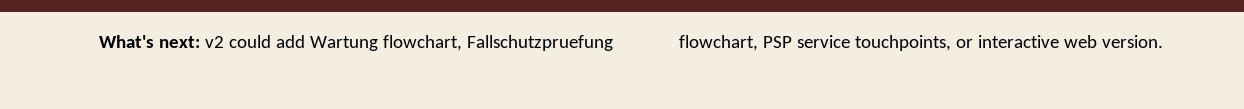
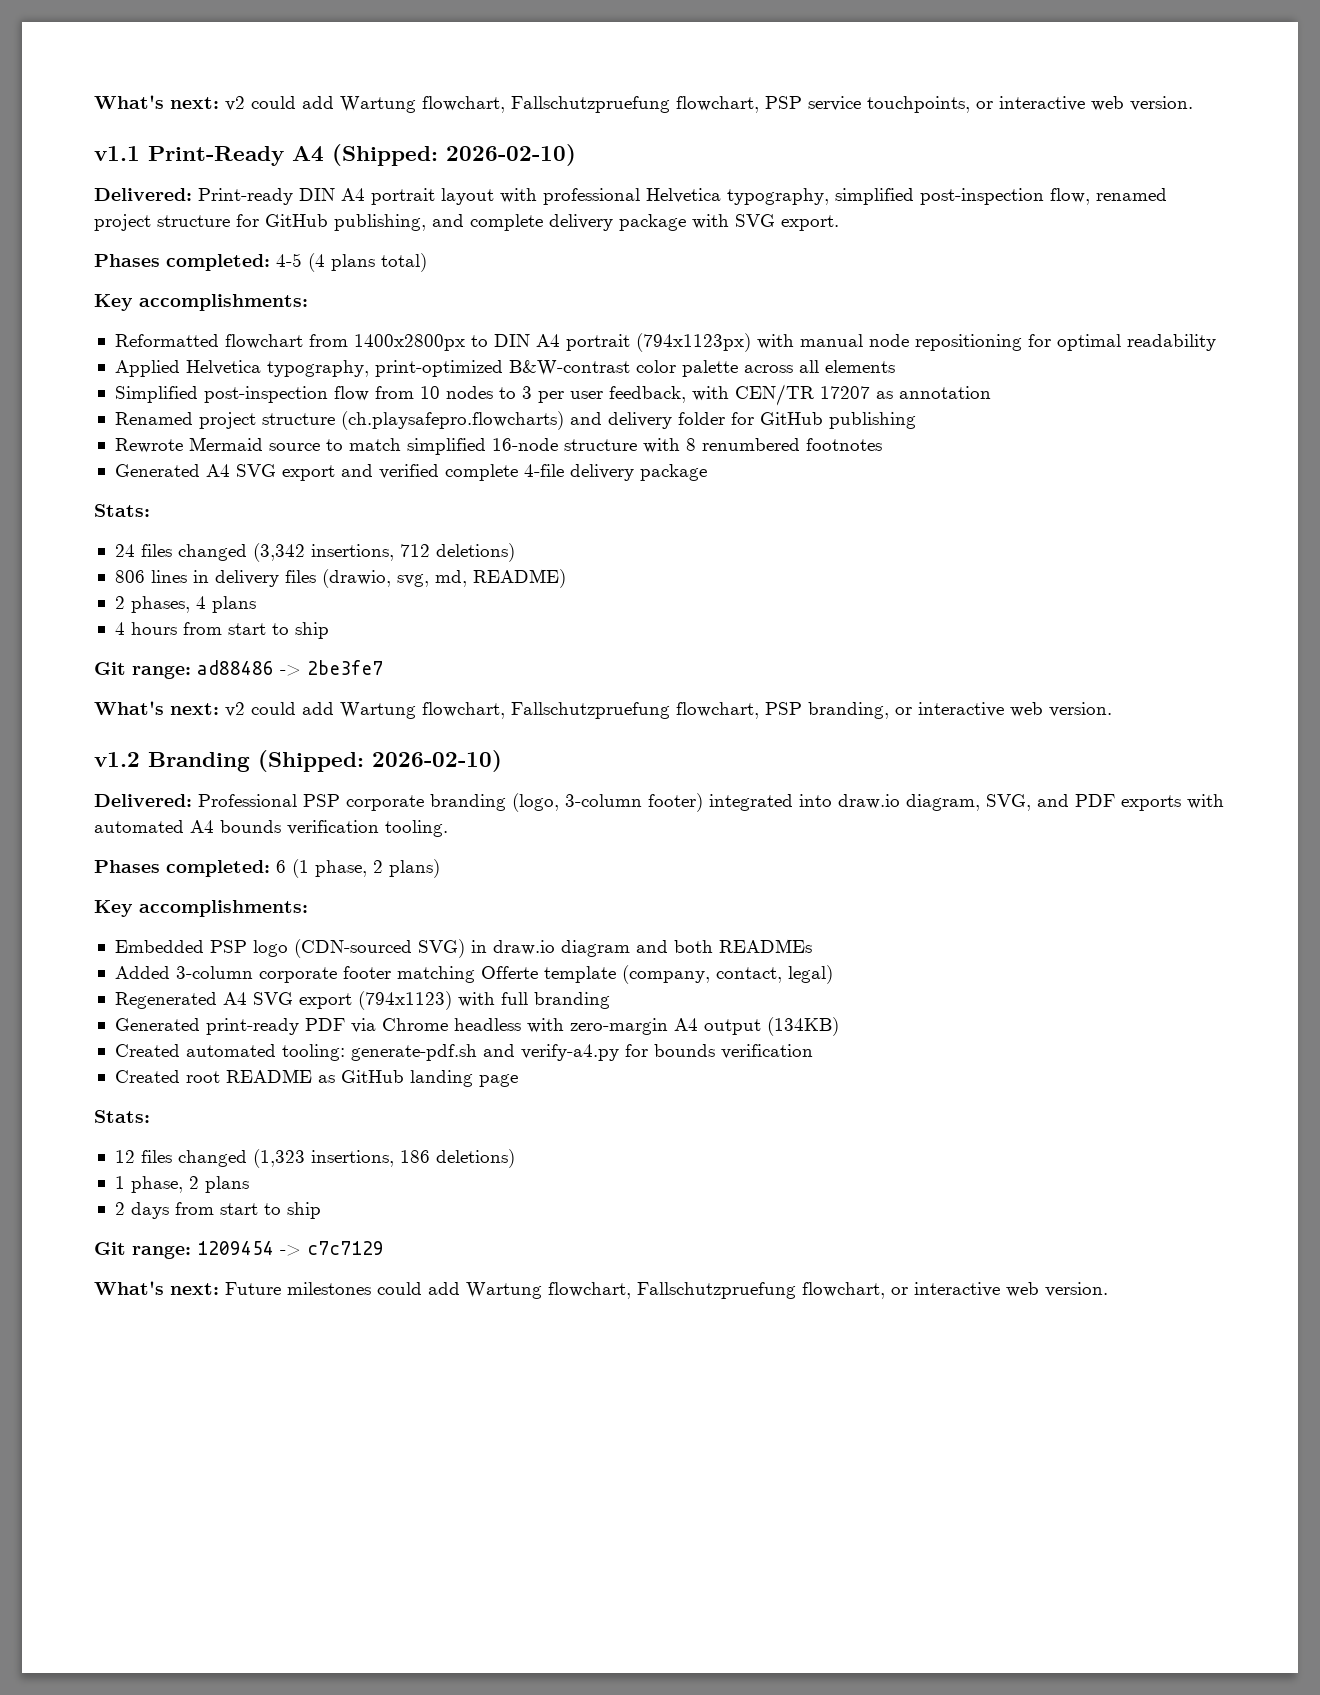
+ v1.1 Print-Ready A4 (Shipped: 2026-02-10)
+ Delivered: Print-ready DIN A4 portrait layout with professional Helvetica typography, simplified post-inspection flow, renamed project structure for GitHub publishing, and complete delivery package with SVG export.
+ Phases completed: 4-5 (4 plans total)
+ Key accomplishments:
+ Reformatted flowchart from 1400x2800px to DIN A4 portrait (794x1123px) with manual node repositioning for optimal readability
+ Applied Helvetica typography, print-optimized B&W-contrast color palette across all elements
+ Simplified post-inspection flow from 10 nodes to 3 per user feedback, with CEN/TR 17207 as annotation
+ Renamed project structure (ch.playsafepro.flowcharts) and delivery folder for GitHub publishing
+ Rewrote Mermaid source to match simplified 16-node structure with 8 renumbered footnotes
+ Generated A4 SVG export and verified complete 4-file delivery package
+ Stats:
+ 24 files changed (3,342 insertions, 712 deletions)
+ 806 lines in delivery files (drawio, svg, md, README)
+ 2 phases, 4 plans
+ 4 hours from start to ship
+ Git range: ad88486 -> 2be3fe7
+ What's next: v2 could add Wartung flowchart, Fallschutzpruefung flowchart, PSP branding, or interactive web version.
+ v1.2 Branding (Shipped: 2026-02-10)
+ Delivered: Professional PSP corporate branding (logo, 3-column footer) integrated into draw.io diagram, SVG, and PDF exports with automated A4 bounds verification tooling.
+ Phases completed: 6 (1 phase, 2 plans)
+ Key accomplishments:
+ Embedded PSP logo (CDN-sourced SVG) in draw.io diagram and both READMEs
+ Added 3-column corporate footer matching Offerte template (company, contact, legal)
+ Regenerated A4 SVG export (794x1123) with full branding
+ Generated print-ready PDF via Chrome headless with zero-margin A4 output (134KB)
+ Created automated tooling: generate-pdf.sh and verify-a4.py for bounds verification
+ Created root README as GitHub landing page
+ Stats:
+ 12 files changed (1,323 insertions, 186 deletions)
+ 1 phase, 2 plans
+ 2 days from start to ship
+ Git range: 1209454 -> c7c7129
+ What's next: Future milestones could add Wartung flowchart, Fallschutzpruefung flowchart, or interactive web version.

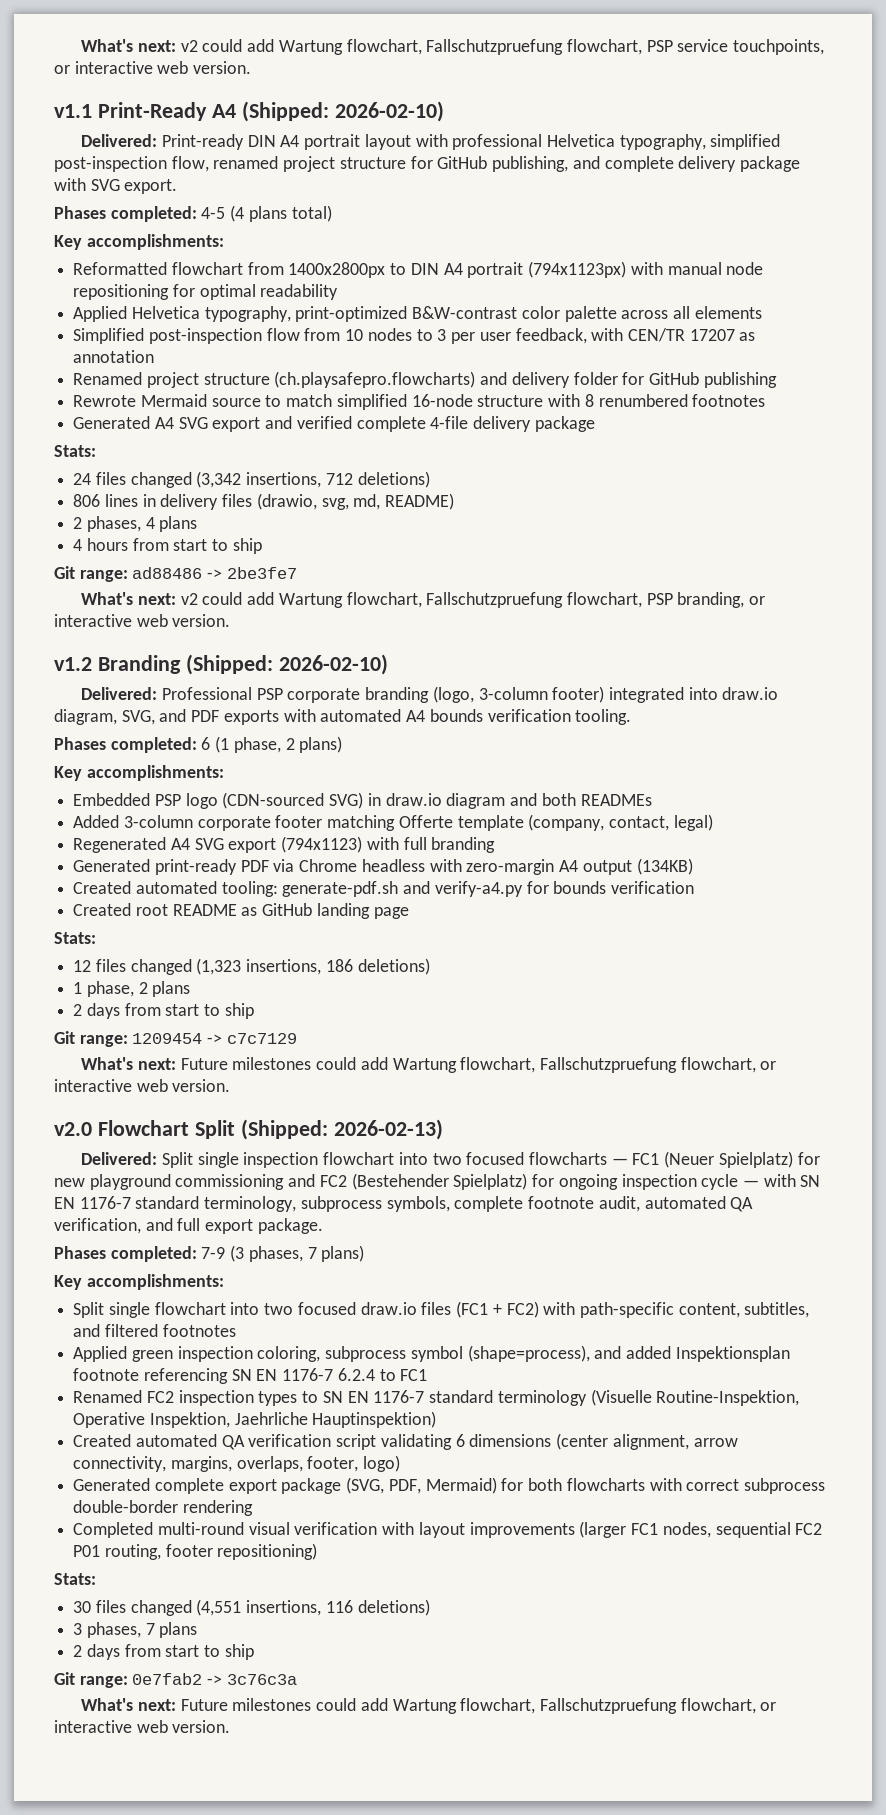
+ v2.0 Flowchart Split (Shipped: 2026-02-13)
+ Delivered: Split single inspection flowchart into two focused flowcharts — FC1 (Neuer Spielplatz) for new playground commissioning and FC2 (Bestehender Spielplatz) for ongoing inspection cycle — with SN EN 1176-7 standard terminology, subprocess symbols, complete footnote audit, automated QA verification, and full export package.
+ Phases completed: 7-9 (3 phases, 7 plans)
+ Key accomplishments:
+ Split single flowchart into two focused draw.io files (FC1 + FC2) with path-specific content, subtitles, and filtered footnotes
+ Applied green inspection coloring, subprocess symbol (shape=process), and added Inspektionsplan footnote referencing SN EN 1176-7 6.2.4 to FC1
+ Renamed FC2 inspection types to SN EN 1176-7 standard terminology (Visuelle Routine-Inspektion, Operative Inspektion, Jaehrliche Hauptinspektion)
+ Created automated QA verification script validating 6 dimensions (center alignment, arrow connectivity, margins, overlaps, footer, logo)
+ Generated complete export package (SVG, PDF, Mermaid) for both flowcharts with correct subprocess double-border rendering
+ Completed multi-round visual verification with layout improvements (larger FC1 nodes, sequential FC2 P01 routing, footer repositioning)
+ Stats:
+ 30 files changed (4,551 insertions, 116 deletions)
+ 3 phases, 7 plans
+ 2 days from start to ship
+ Git range: 0e7fab2 -> 3c76c3a
+ What's next: Future milestones could add Wartung flowchart, Fallschutzpruefung flowchart, or interactive web version.

